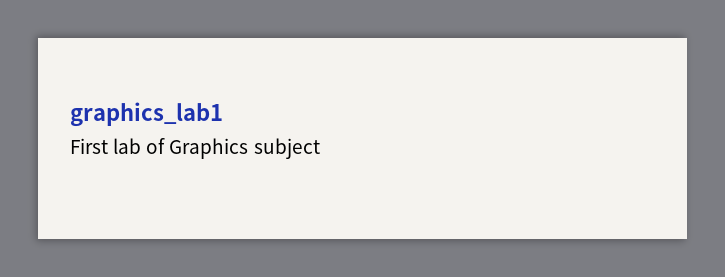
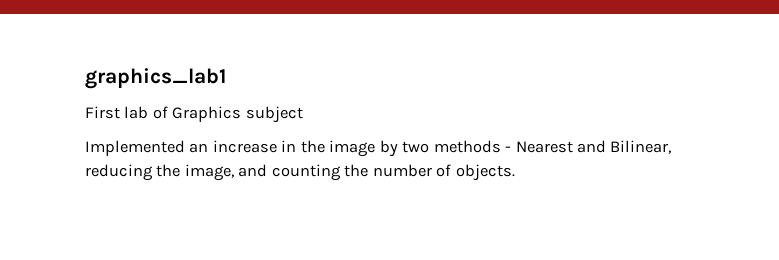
+ Implemented an increase in the image by two methods - Nearest and Bilinear, reducing the image, and counting the number of objects.

